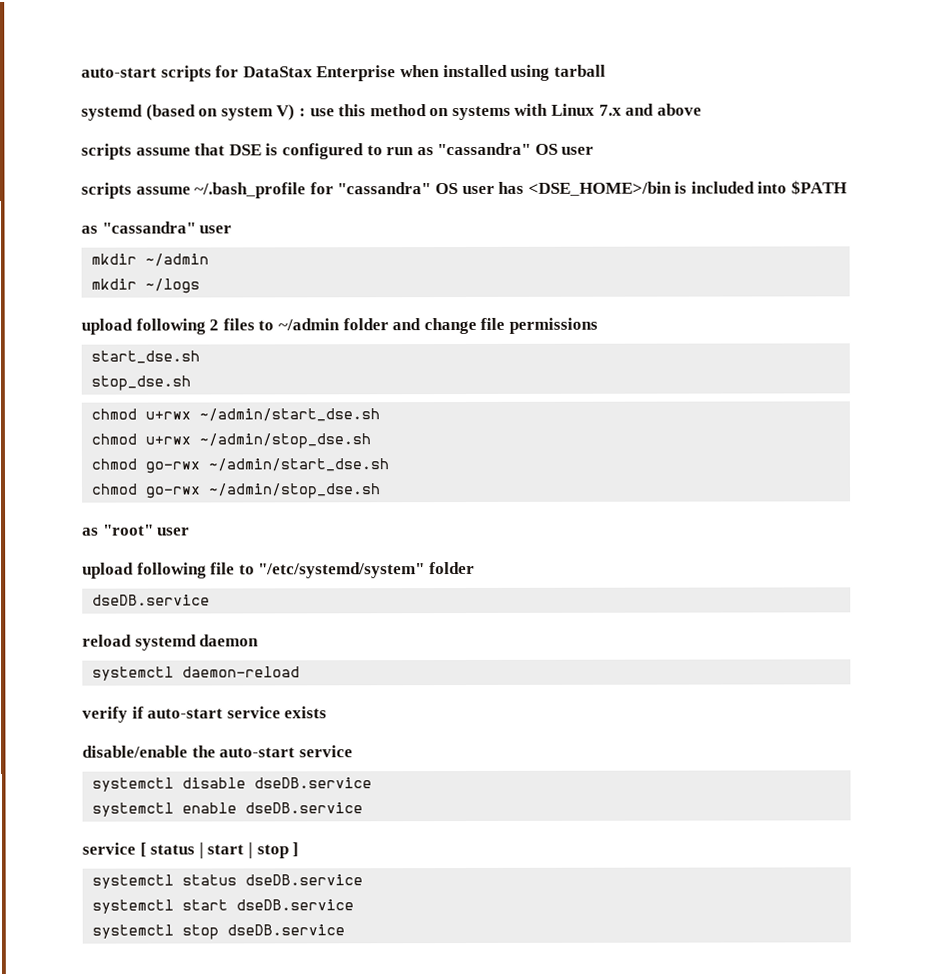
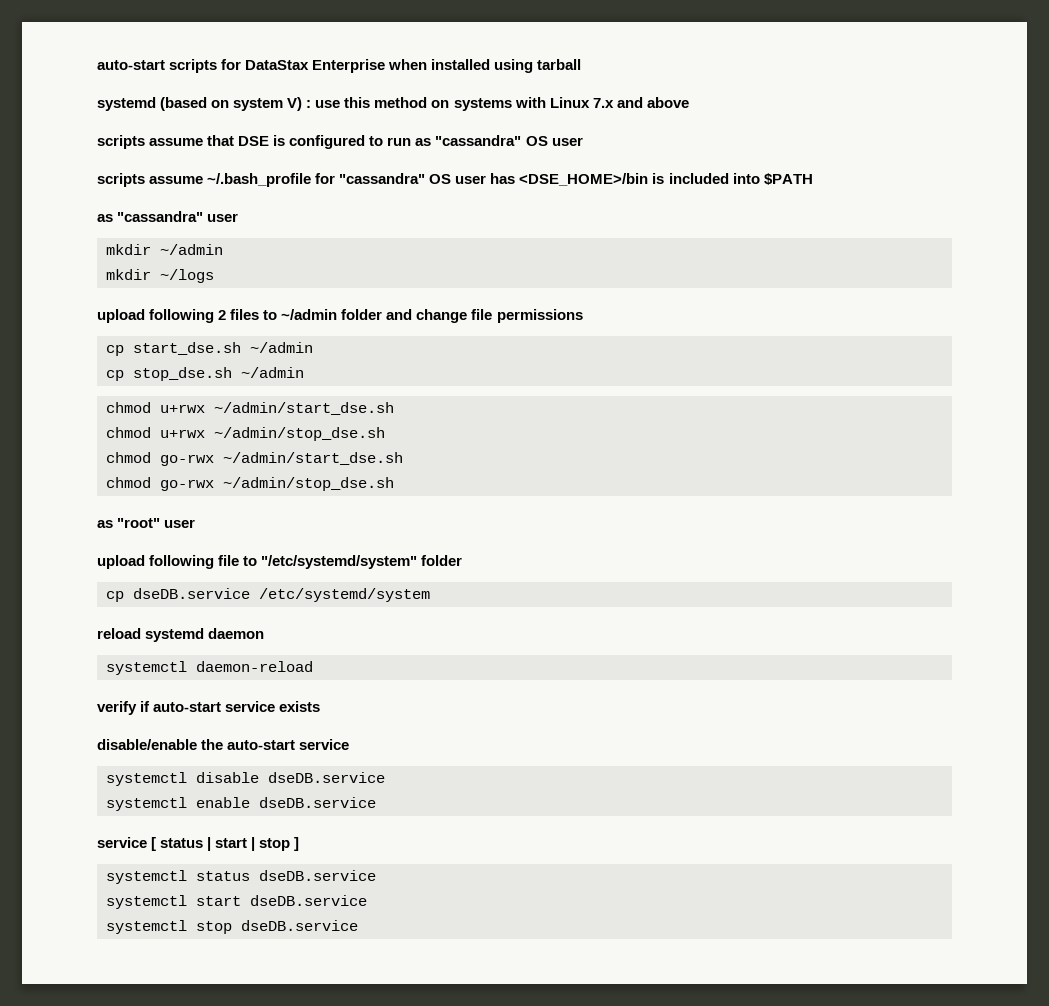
- start_dse.sh
- stop_dse.sh
+ cp start_dse.sh ~/admin
+ cp stop_dse.sh ~/admin
  upload following file to "/etc/systemd/system" folder
- dseDB.service
+ cp dseDB.service /etc/systemd/system

